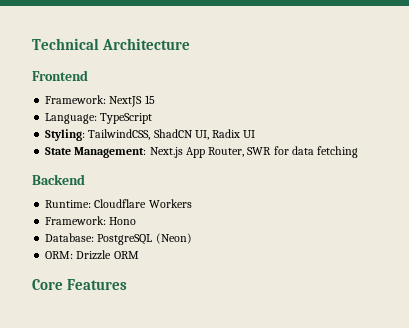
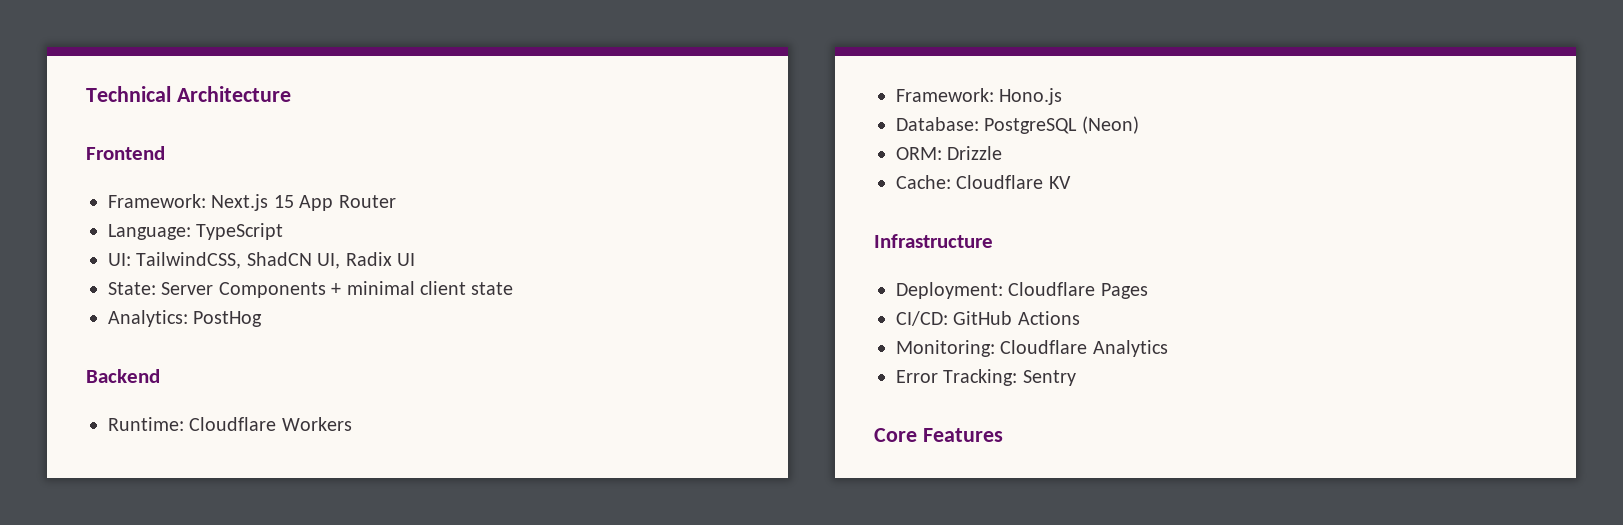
- Framework: NextJS 15
+ Framework: Next.js 15 App Router
- Styling: TailwindCSS, ShadCN UI, Radix UI
+ UI: TailwindCSS, ShadCN UI, Radix UI
- State Management: Next.js App Router, SWR for data fetching
+ State: Server Components + minimal client state
+ Analytics: PostHog
- Framework: Hono
+ Framework: Hono.js
- ORM: Drizzle ORM
+ ORM: Drizzle
+ Cache: Cloudflare KV
+ Infrastructure
+ Deployment: Cloudflare Pages
+ CI/CD: GitHub Actions
+ Monitoring: Cloudflare Analytics
+ Error Tracking: Sentry

